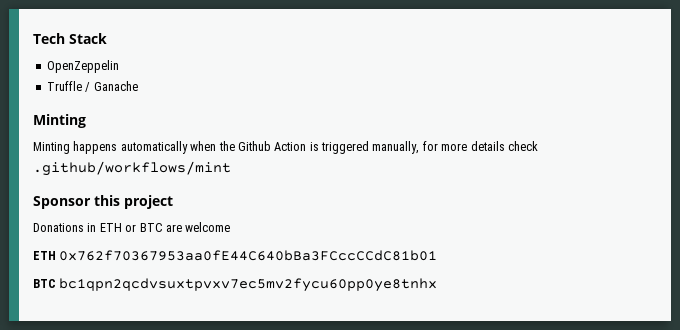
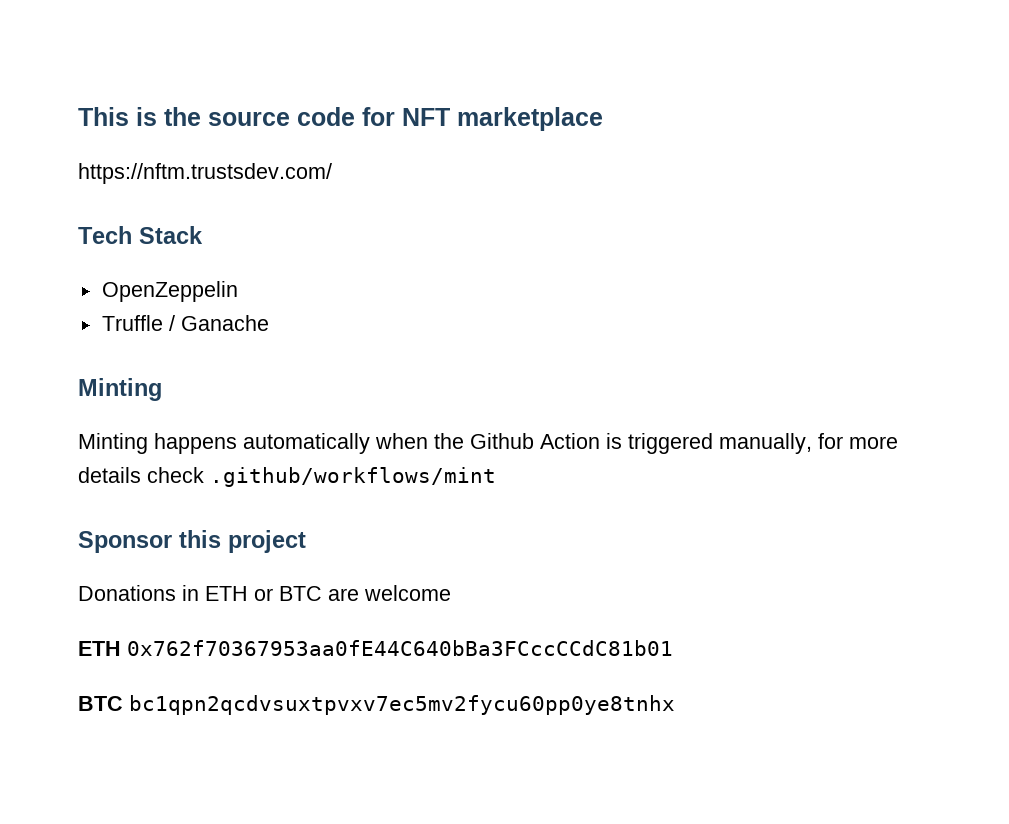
+ This is the source code for NFT marketplace
+ https://nftm.trustsdev.com/

